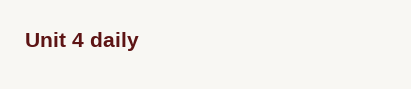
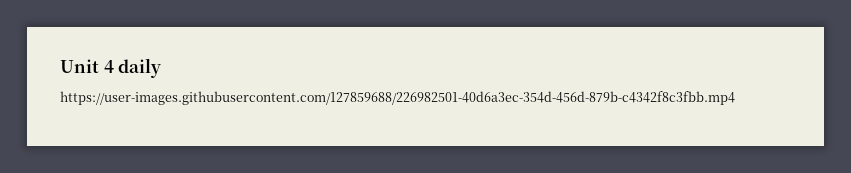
+ https://user-images.githubusercontent.com/127859688/226982501-40d6a3ec-354d-456d-879b-c4342f8c3fbb.mp4

